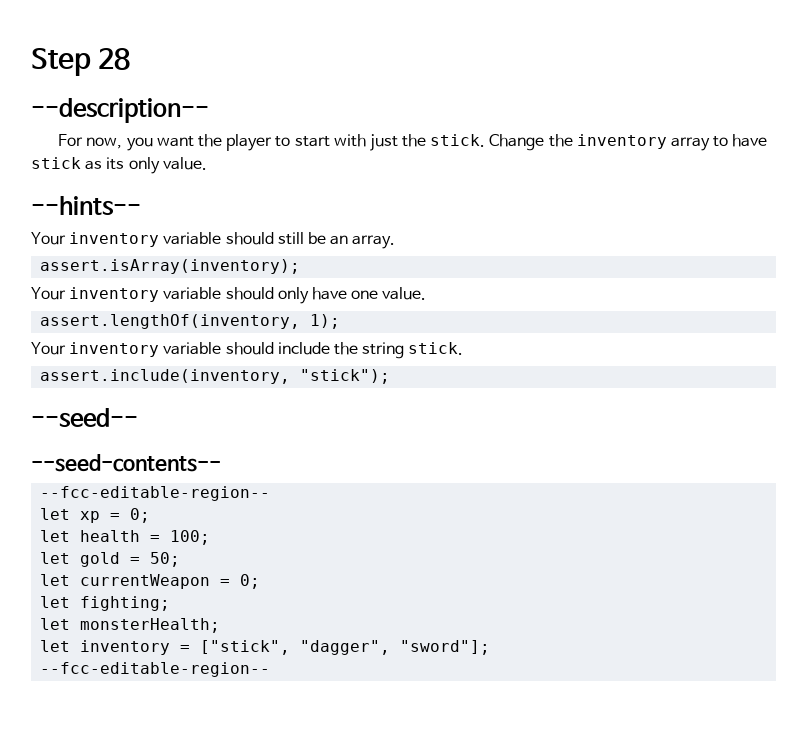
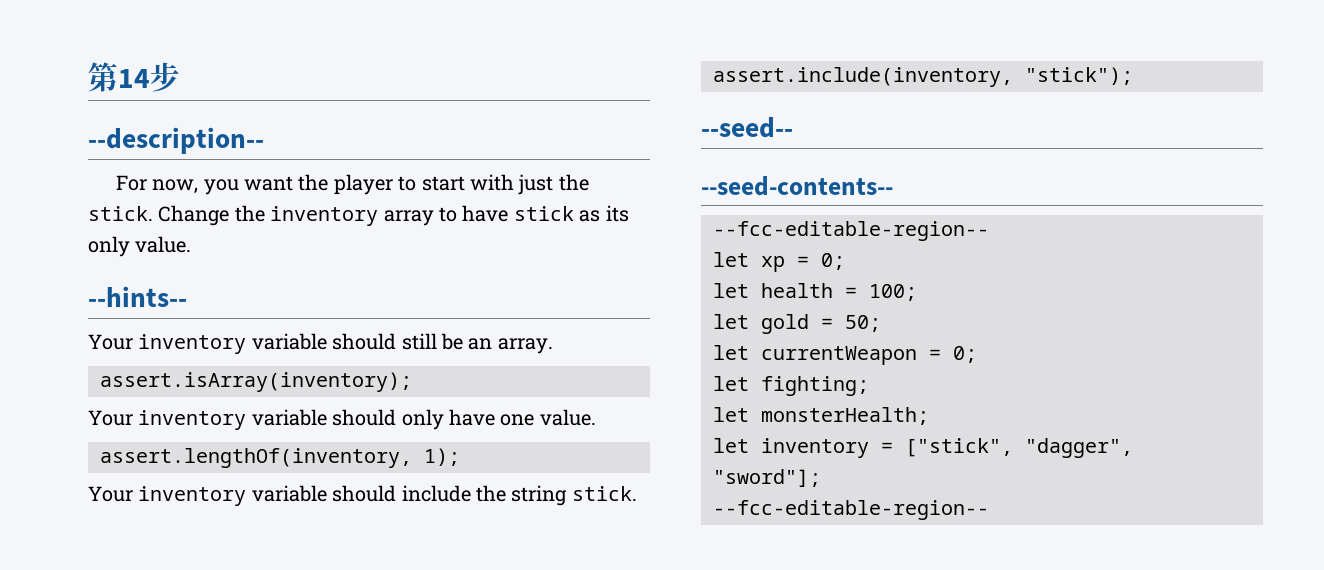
- Step 28
+ 第14步

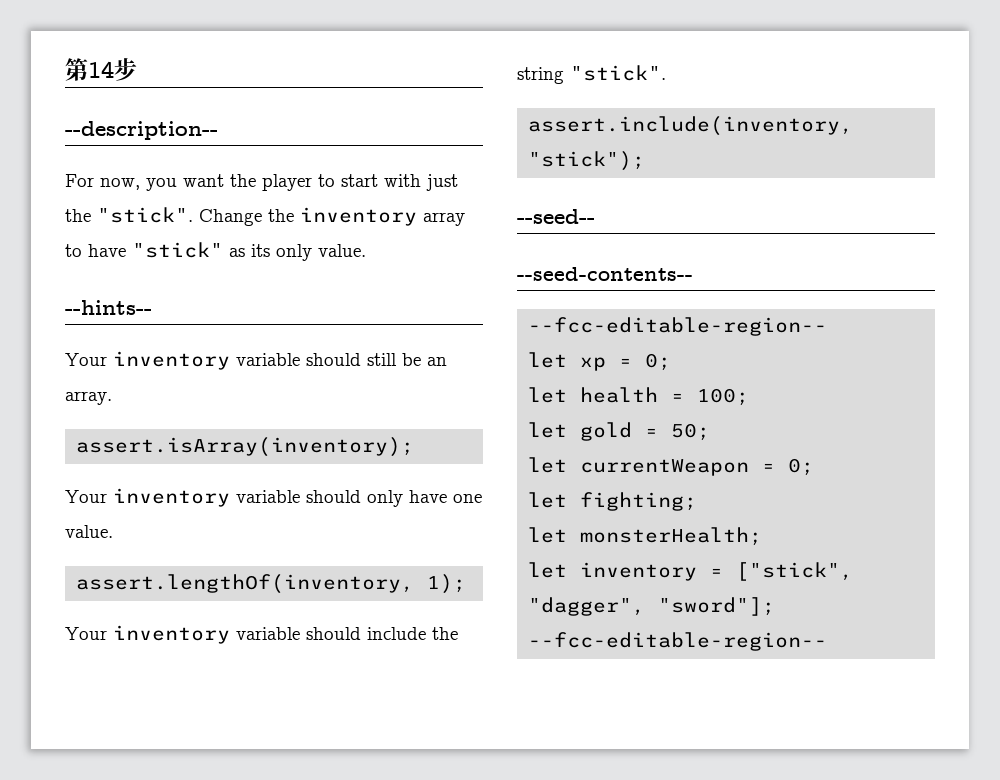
- For now, you want the player to start with just the stick.
+ For now, you want the player to start with just the "stick".
- Change the inventory array to have stick as its only value.
+ Change the inventory array to have "stick" as its only value.
- Your inventory variable should include the string stick.
+ Your inventory variable should include the string "stick".

